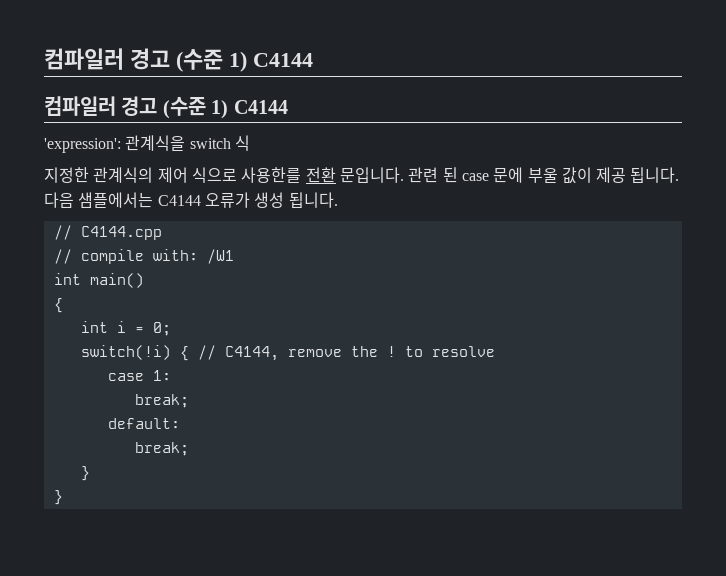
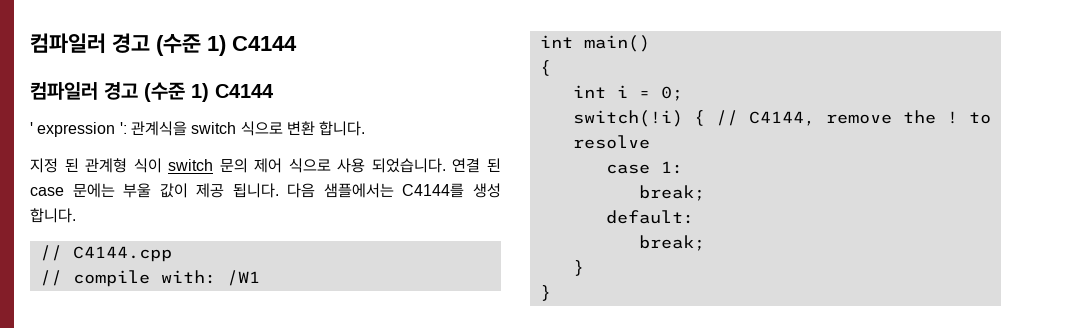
- 'expression': 관계식을 switch 식
- 지정한 관계식의 제어 식으로 사용한를 전환 문입니다. 관련 된 case 문에 부울 값이 제공 됩니다.
+ ' expression ': 관계식을 switch 식으로 변환 합니다.
+ 지정 된 관계형 식이 switch 문의 제어 식으로 사용 되었습니다. 연결 된 case 문에는 부울 값이 제공 됩니다.
- 다음 샘플에서는 C4144 오류가 생성 됩니다.
+ 다음 샘플에서는 C4144를 생성 합니다.

